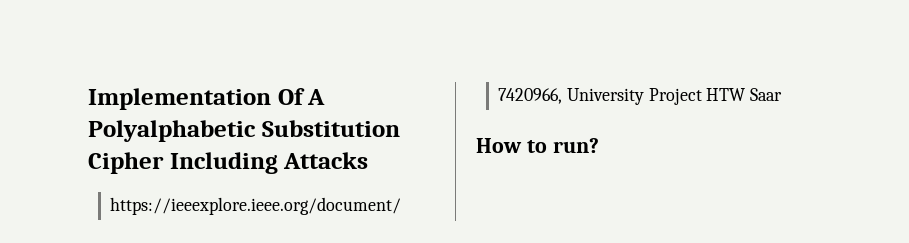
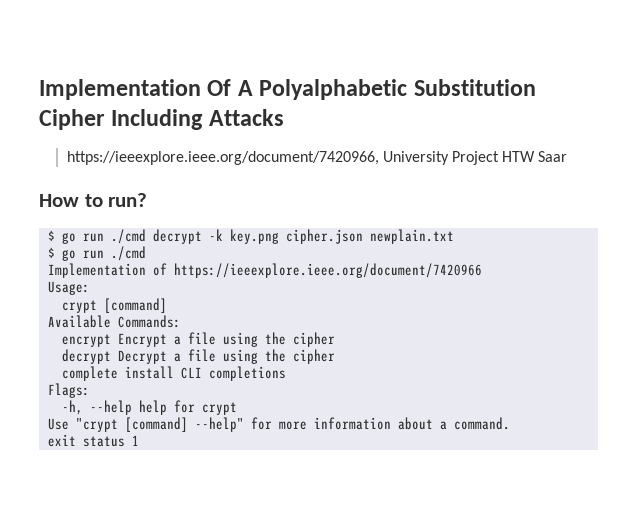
+ $ go run ./cmd decrypt -k key.png cipher.json newplain.txt
+ $ go run ./cmd
+ Implementation of https://ieeexplore.ieee.org/document/7420966
+ Usage:
+ crypt [command]
+ Available Commands:
+ encrypt Encrypt a file using the cipher
+ decrypt Decrypt a file using the cipher
+ complete install CLI completions
+ Flags:
+ -h, --help help for crypt
+ Use "crypt [command] --help" for more information about a command.
+ exit status 1

